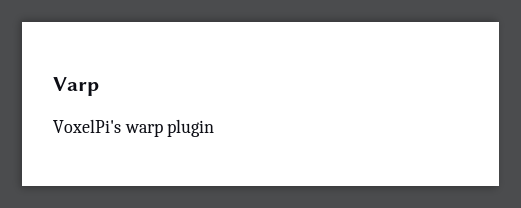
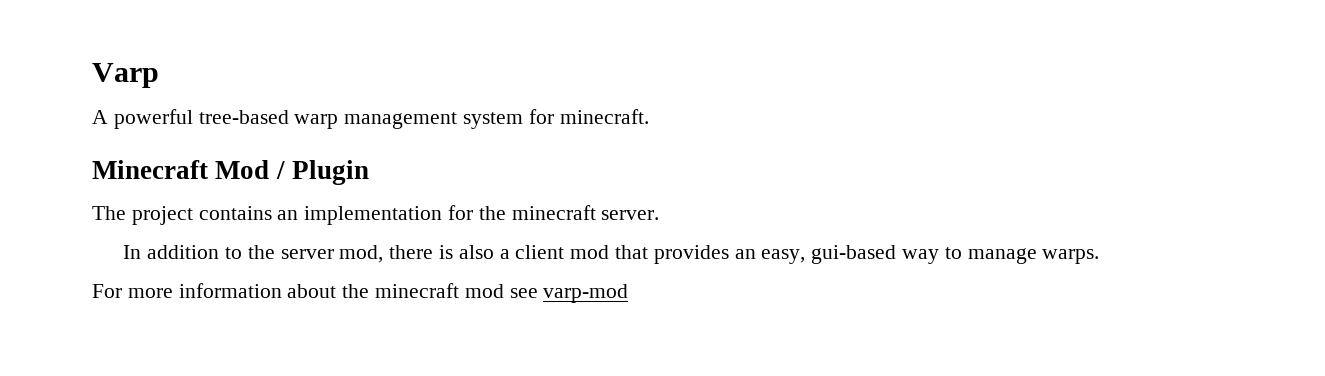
- VoxelPi's warp plugin
+ A powerful tree-based warp management system for minecraft.
+ Minecraft Mod / Plugin
+ The project contains an implementation for the minecraft server.
+ In addition to the server mod, there is also a client mod that provides an easy, gui-based way to manage warps.
+ For more information about the minecraft mod see varp-mod

